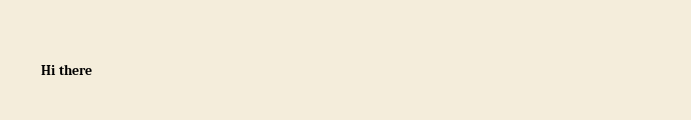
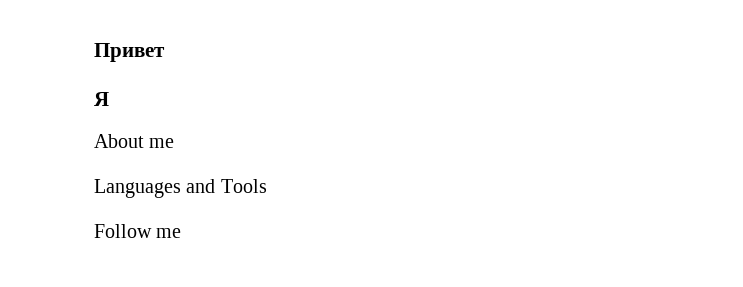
- Hi there
+ Привет
+ Я
+ About me
+ Languages and Tools
+ Follow me

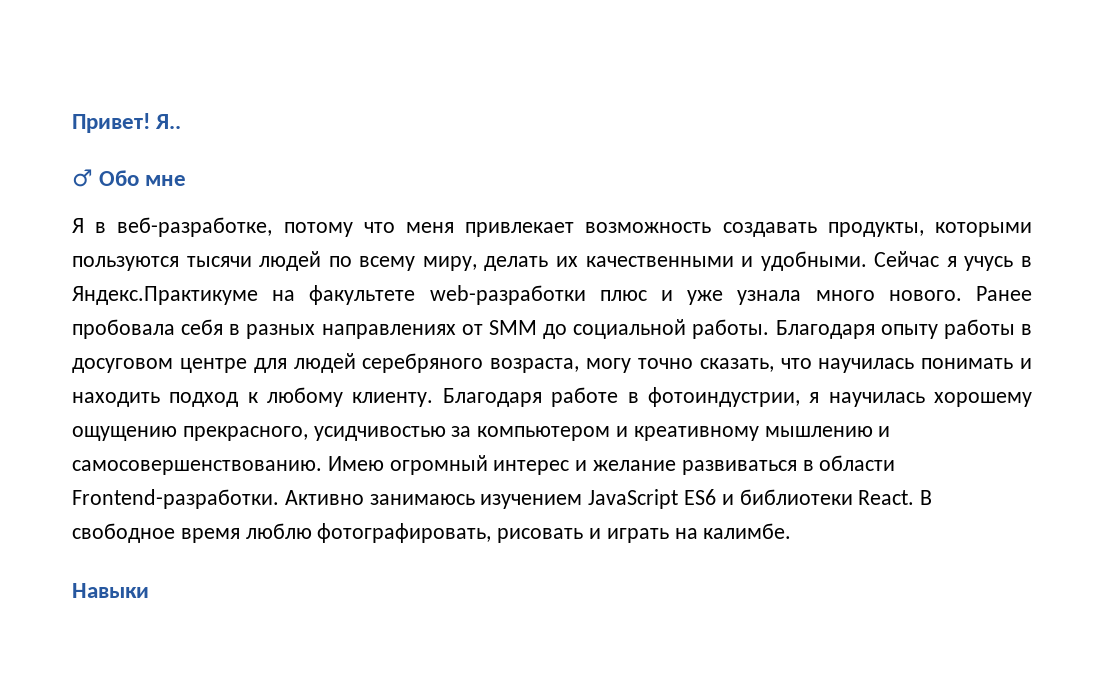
- Привет
- Я
- About me
- Languages and Tools
- Follow me
+ Привет! Я..
+ ♂ Обо мне
+ Я в веб-разработкe, потому что меня привлекает возможность создавать продукты, которыми пользуются тысячи людей по всему миру, делать их качественными и удобными. Сейчас я учусь в Яндекс.Практикуме на факультете web-разработки плюс и уже узнала много нового. Ранее пробовала себя в разных направлениях от SMM до социальной работы. Благодаря опыту работы в досуговом центре для людей серебряного возраста, могу точно сказать, что научилась понимать и находить подход к любому клиенту. Благодаря работе в фотоиндустрии, я научилась хорошему ощущению прекрасного, усидчивостью за компьютером и креативному мышлению и самосовершенствованию. Имею огромный интерес и желание развиваться в области Frontend-разработки. Активно занимаюсь изучением JavaScript ES6 и библиотеки React. В свободное время люблю фотографировать, рисовать и играть на калимбе.
+ Навыки

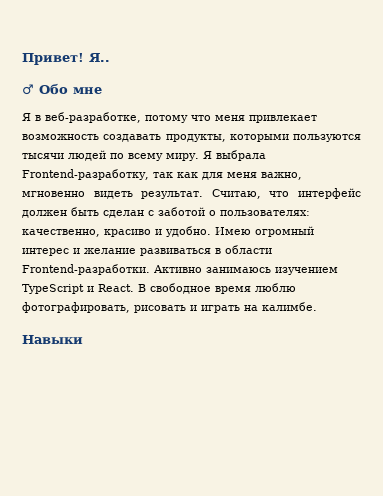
- Я в веб-разработкe, потому что меня привлекает возможность создавать продукты, которыми пользуются тысячи людей по всему миру, делать их качественными и удобными. Сейчас я учусь в Яндекс.Практикуме на факультете web-разработки плюс и уже узнала много нового. Ранее пробовала себя в разных направлениях от SMM до социальной работы. Благодаря опыту работы в досуговом центре для людей серебряного возраста, могу точно сказать, что научилась понимать и находить подход к любому клиенту. Благодаря работе в фотоиндустрии, я научилась хорошему ощущению прекрасного, усидчивостью за компьютером и креативному мышлению и самосовершенствованию.
+ Я в веб-разработкe, потому что меня привлекает возможность создавать продукты, которыми пользуются тысячи людей по всему миру. Я выбрала Frontend-разработку, так как для меня важно, мгновенно видеть результат. Считаю, что интерфейс должен быть сделан с заботой о пользователях: качественно, красиво и удобно.
- Активно занимаюсь изучением JavaScript ES6 и библиотеки React.
+ Активно занимаюсь изучением TypeScript и React.

